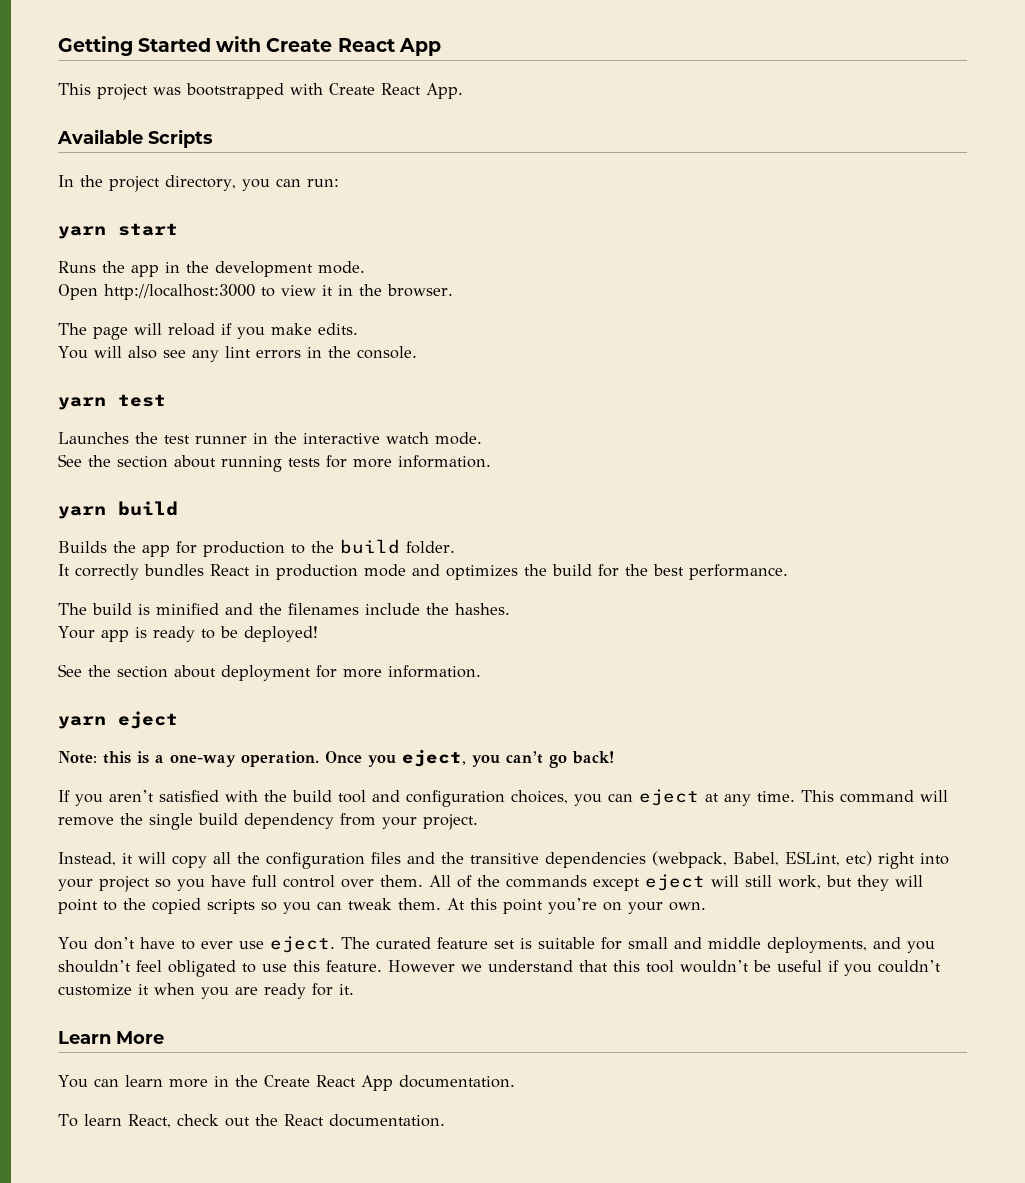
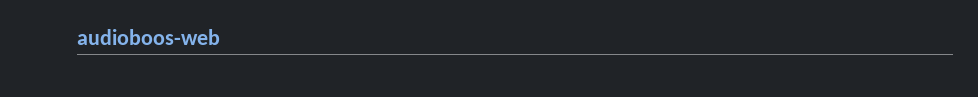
- Getting Started with Create React App
- This project was bootstrapped with Create React App.
- Available Scripts
- In the project directory, you can run:
- yarn start
- Runs the app in the development mode.
- Open http://localhost:3000 to view it in the browser.
- The page will reload if you make edits.
- You will also see any lint errors in the console.
- yarn test
- Launches the test runner in the interactive watch mode.
- See the section about running tests for more information.
- yarn build
- Builds the app for production to the build folder.
- It correctly bundles React in production mode and optimizes the build for the best performance.
- The build is minified and the filenames include the hashes.
- Your app is ready to be deployed!
- See the section about deployment for more information.
- yarn eject
- Note: this is a one-way operation. Once you eject, you can’t go back!
- If you aren’t satisfied with the build tool and configuration choices, you can eject at any time. This command will remove the single build dependency from your project.
- Instead, it will copy all the configuration files and the transitive dependencies (webpack, Babel, ESLint, etc) right into your project so you have full control over them. All of the commands except eject will still work, but they will point to the copied scripts so you can tweak them. At this point you’re on your own.
- You don’t have to ever use eject. The curated feature set is suitable for small and middle deployments, and you shouldn’t feel obligated to use this feature. However we understand that this tool wouldn’t be useful if you couldn’t customize it when you are ready for it.
- Learn More
- You can learn more in the Create React App documentation.
- To learn React, check out the React documentation.
+ audioboos-web

